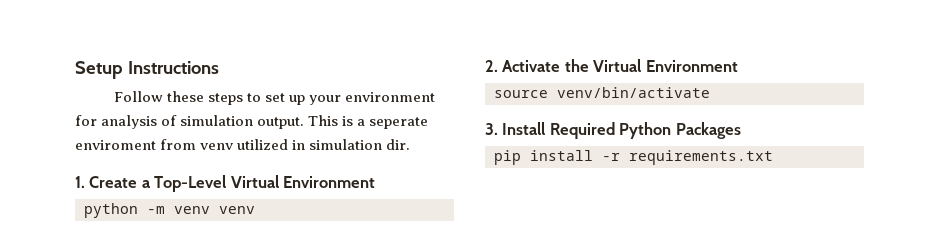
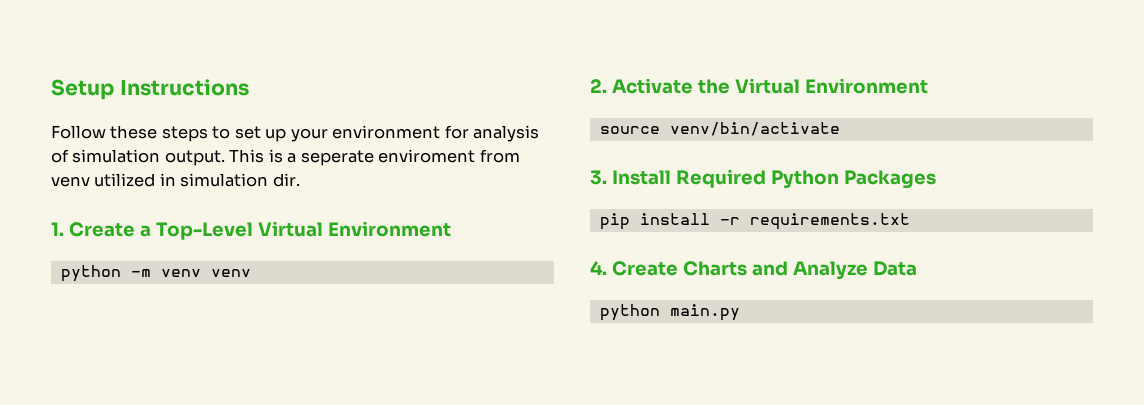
+ 4. Create Charts and Analyze Data
+ python main.py

